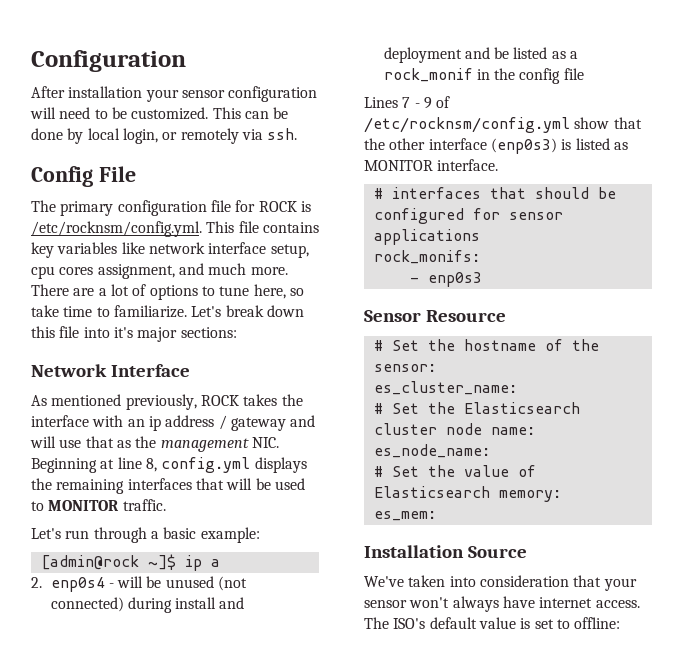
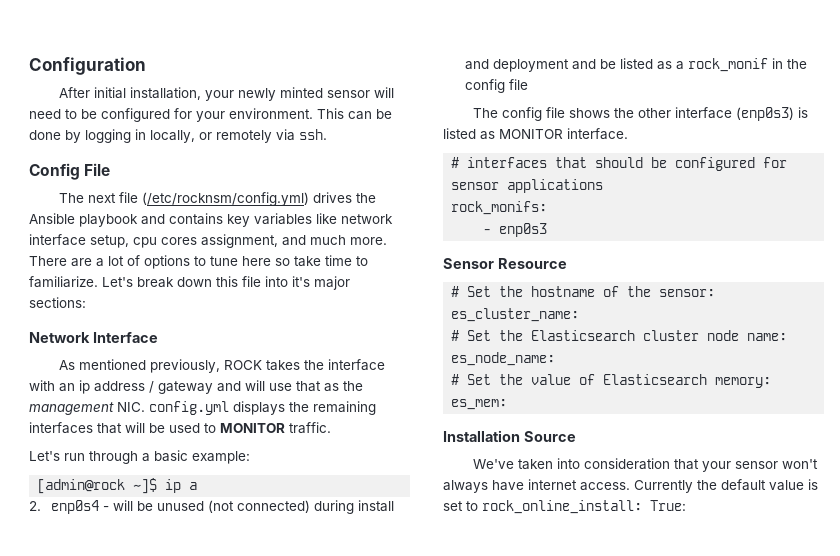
- After installation your sensor configuration will need to be customized.
+ After initial installation, your newly minted sensor will need to be configured for your environment.
- This can be done by local login, or remotely via ssh.
+ This can be done by logging in locally, or remotely via ssh.
- The primary configuration file for ROCK is /etc/rocknsm/config.yml. This file contains key variables like network interface setup, cpu cores assignment, and much more.
+ The next file (/etc/rocknsm/config.yml) drives the Ansible playbook and contains key variables like network interface setup, cpu cores assignment, and much more.
- There are a lot of options to tune here, so take time to familiarize.
+ There are a lot of options to tune here so take time to familiarize.
- As mentioned previously, ROCK takes the interface with an ip address / gateway and will use that as the management NIC. Beginning at line 8, config.yml displays the remaining interfaces that will be used to MONITOR traffic.
+ As mentioned previously, ROCK takes the interface with an ip address / gateway and will use that as the management NIC. config.yml displays the remaining interfaces that will be used to MONITOR traffic.
- Lines 7 - 9 of /etc/rocknsm/config.yml show that the other interface (enp0s3) is listed as MONITOR interface.
+ The config file shows the other interface (enp0s3) is listed as MONITOR interface.
- The ISO's default value is set to offline:
+ Currently the default value is set to rock_online_install: True:

